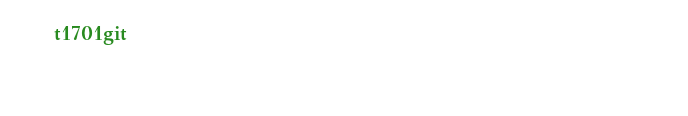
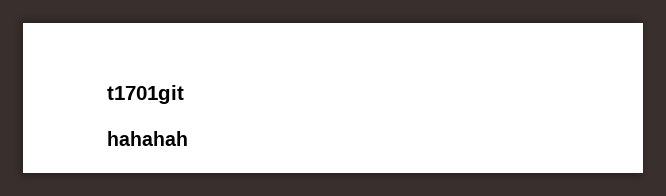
+ hahahah

